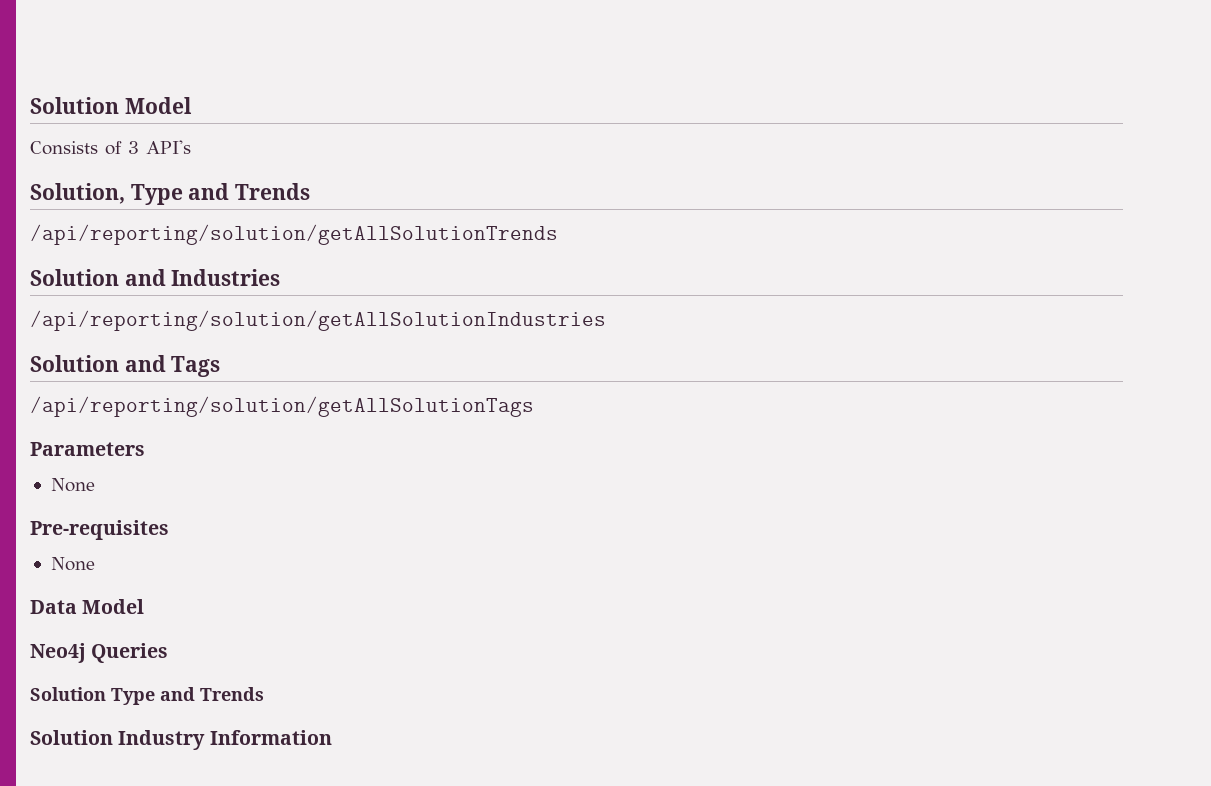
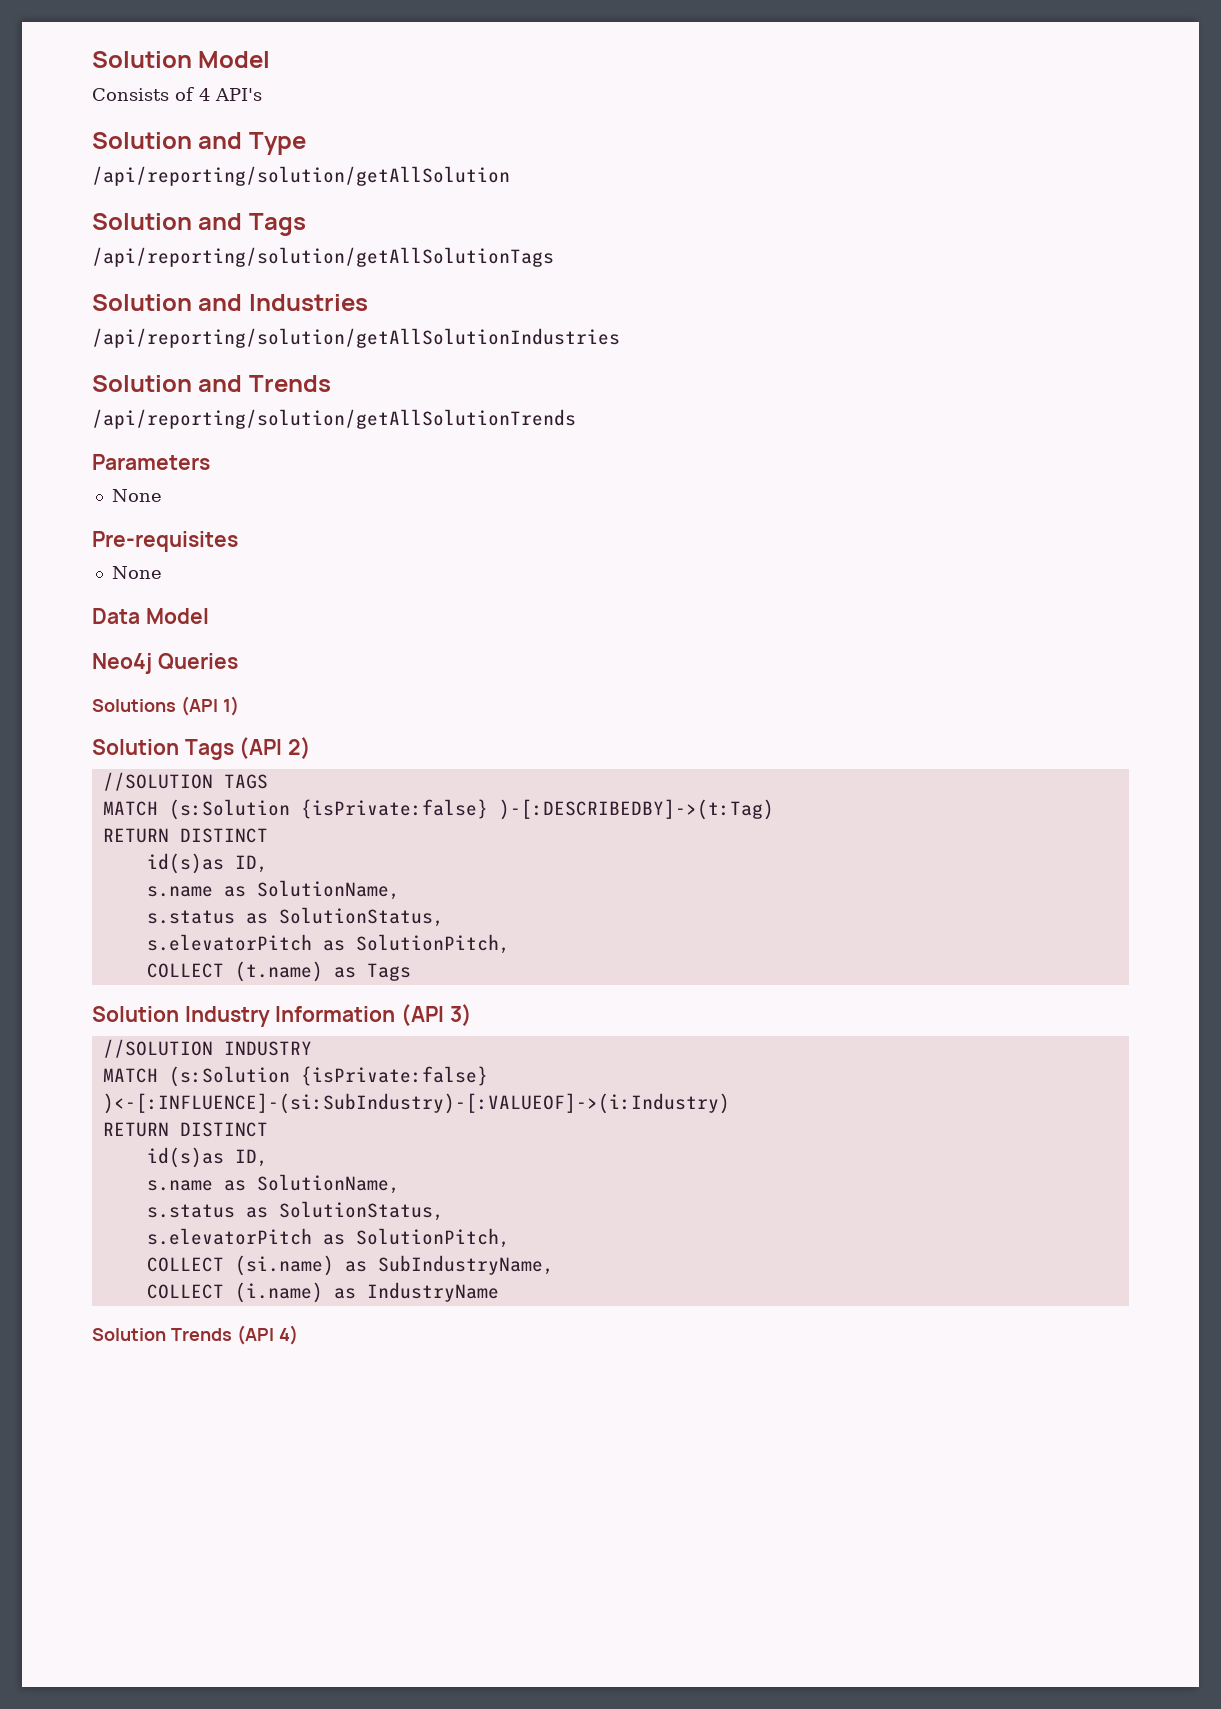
- Consists of 3 API's
+ Consists of 4 API's
- Solution, Type and Trends
- /api/reporting/solution/getAllSolutionTrends
+ Solution and Type
+ /api/reporting/solution/getAllSolution
+ Solution and Tags
+ /api/reporting/solution/getAllSolutionTags
- Solution and Tags
- /api/reporting/solution/getAllSolutionTags
+ Solution and Trends
+ /api/reporting/solution/getAllSolutionTrends
- Solution Type and Trends
- Solution Industry Information
+ Solutions (API 1)
+ Solution Tags (API 2)
+ //SOLUTION TAGS
+ MATCH (s:Solution {isPrivate:false} )-[:DESCRIBEDBY]->(t:Tag)
+ RETURN DISTINCT
+ id(s)as ID,
+ s.name as SolutionName,
+ s.status as SolutionStatus,
+ s.elevatorPitch as SolutionPitch,
+ COLLECT (t.name) as Tags
+ Solution Industry Information (API 3)
+ //SOLUTION INDUSTRY
+ MATCH (s:Solution {isPrivate:false} )<-[:INFLUENCE]-(si:SubIndustry)-[:VALUEOF]->(i:Industry)
+ RETURN DISTINCT
+ id(s)as ID,
+ s.name as SolutionName,
+ s.status as SolutionStatus,
+ s.elevatorPitch as SolutionPitch,
+ COLLECT (si.name) as SubIndustryName,
+ COLLECT (i.name) as IndustryName
+ Solution Trends (API 4)

